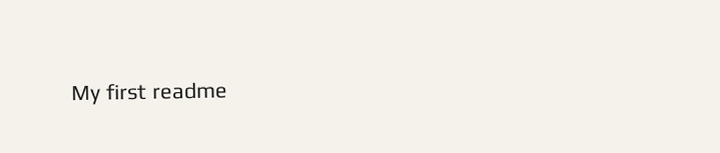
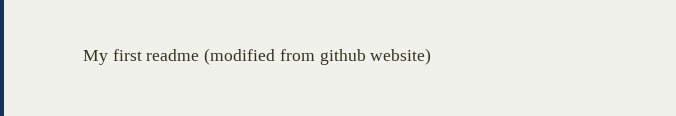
- My first readme
+ My first readme (modified from github website)

